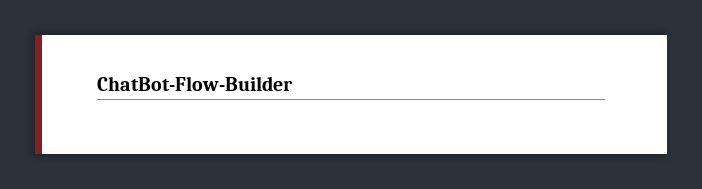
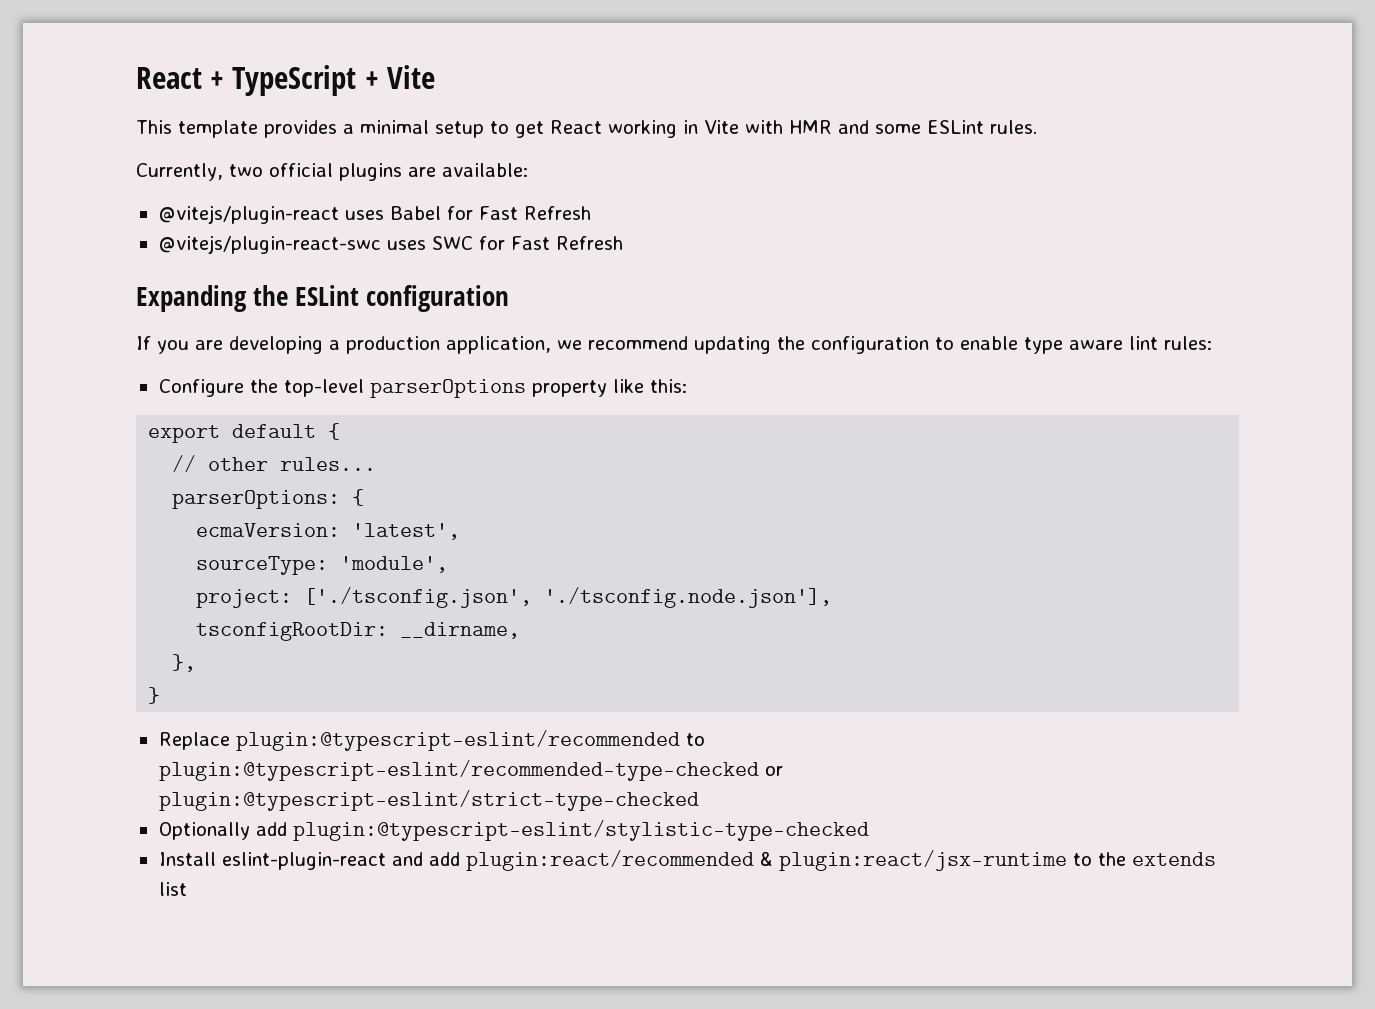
- ChatBot-Flow-Builder
+ React + TypeScript + Vite
+ This template provides a minimal setup to get React working in Vite with HMR and some ESLint rules.
+ Currently, two official plugins are available:
+ @vitejs/plugin-react uses Babel for Fast Refresh
+ @vitejs/plugin-react-swc uses SWC for Fast Refresh
+ Expanding the ESLint configuration
+ If you are developing a production application, we recommend updating the configuration to enable type aware lint rules:
+ Configure the top-level parserOptions property like this:
+ export default {
+ // other rules...
+ parserOptions: {
+ ecmaVersion: 'latest',
+ sourceType: 'module',
+ project: ['./tsconfig.json', './tsconfig.node.json'],
+ tsconfigRootDir: __dirname,
+ },
+ }
+ Replace plugin:@typescript-eslint/recommended to plugin:@typescript-eslint/recommended-type-checked or plugin:@typescript-eslint/strict-type-checked
+ Optionally add plugin:@typescript-eslint/stylistic-type-checked
+ Install eslint-plugin-react and add plugin:react/recommended & plugin:react/jsx-runtime to the extends list

